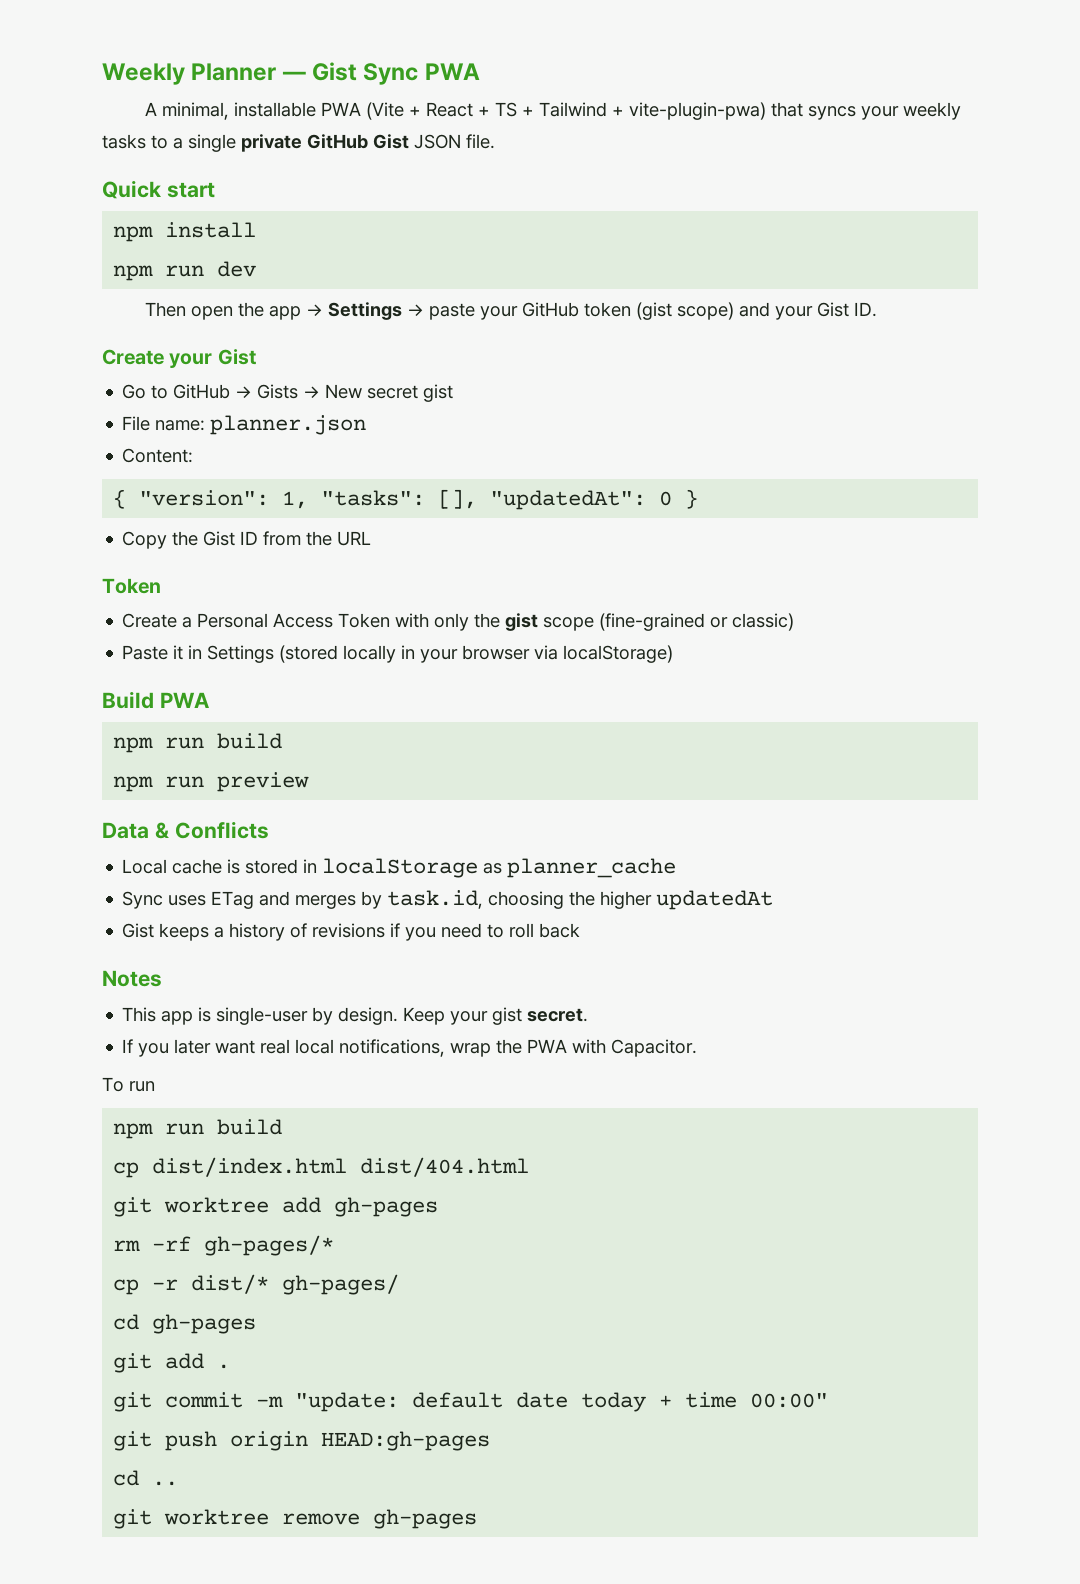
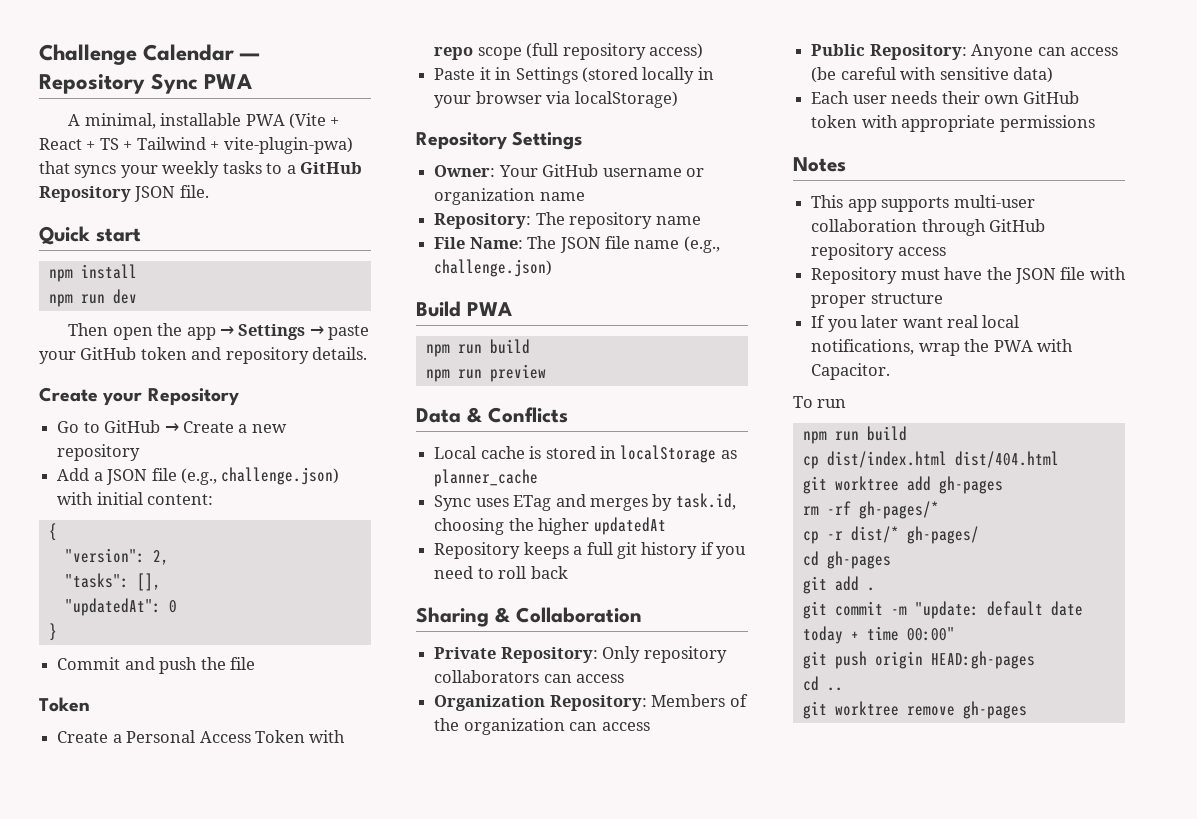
- Weekly Planner — Gist Sync PWA
+ Challenge Calendar — Repository Sync PWA
- A minimal, installable PWA (Vite + React + TS + Tailwind + vite-plugin-pwa) that syncs your weekly tasks to a single private GitHub Gist JSON file.
+ A minimal, installable PWA (Vite + React + TS + Tailwind + vite-plugin-pwa) that syncs your weekly tasks to a GitHub Repository JSON file.
- Then open the app → Settings → paste your GitHub token (gist scope) and your Gist ID.
+ Then open the app → Settings → paste your GitHub token and repository details.
- Create your Gist
+ Create your Repository
- Go to GitHub → Gists → New secret gist
- File name: planner.json
- Content:
+ Go to GitHub → Create a new repository
+ Add a JSON file (e.g., challenge.json) with initial content:
- { "version": 1, "tasks": [], "updatedAt": 0 }
+ {
+ "version": 2,
+ "tasks": [],
+ "updatedAt": 0
+ }
- Copy the Gist ID from the URL
+ Commit and push the file
- Create a Personal Access Token with only the gist scope (fine-grained or classic)
+ Create a Personal Access Token with repo scope (full repository access)
+ Repository Settings
+ Owner: Your GitHub username or organization name
+ Repository: The repository name
+ File Name: The JSON file name (e.g., challenge.json)
- Gist keeps a history of revisions if you need to roll back
+ Repository keeps a full git history if you need to roll back
+ Sharing & Collaboration
+ Private Repository: Only repository collaborators can access
+ Organization Repository: Members of the organization can access
+ Public Repository: Anyone can access (be careful with sensitive data)
+ Each user needs their own GitHub token with appropriate permissions
  Notes
- This app is single-user by design. Keep your gist secret.
+ This app supports multi-user collaboration through GitHub repository access
+ Repository must have the JSON file with proper structure

